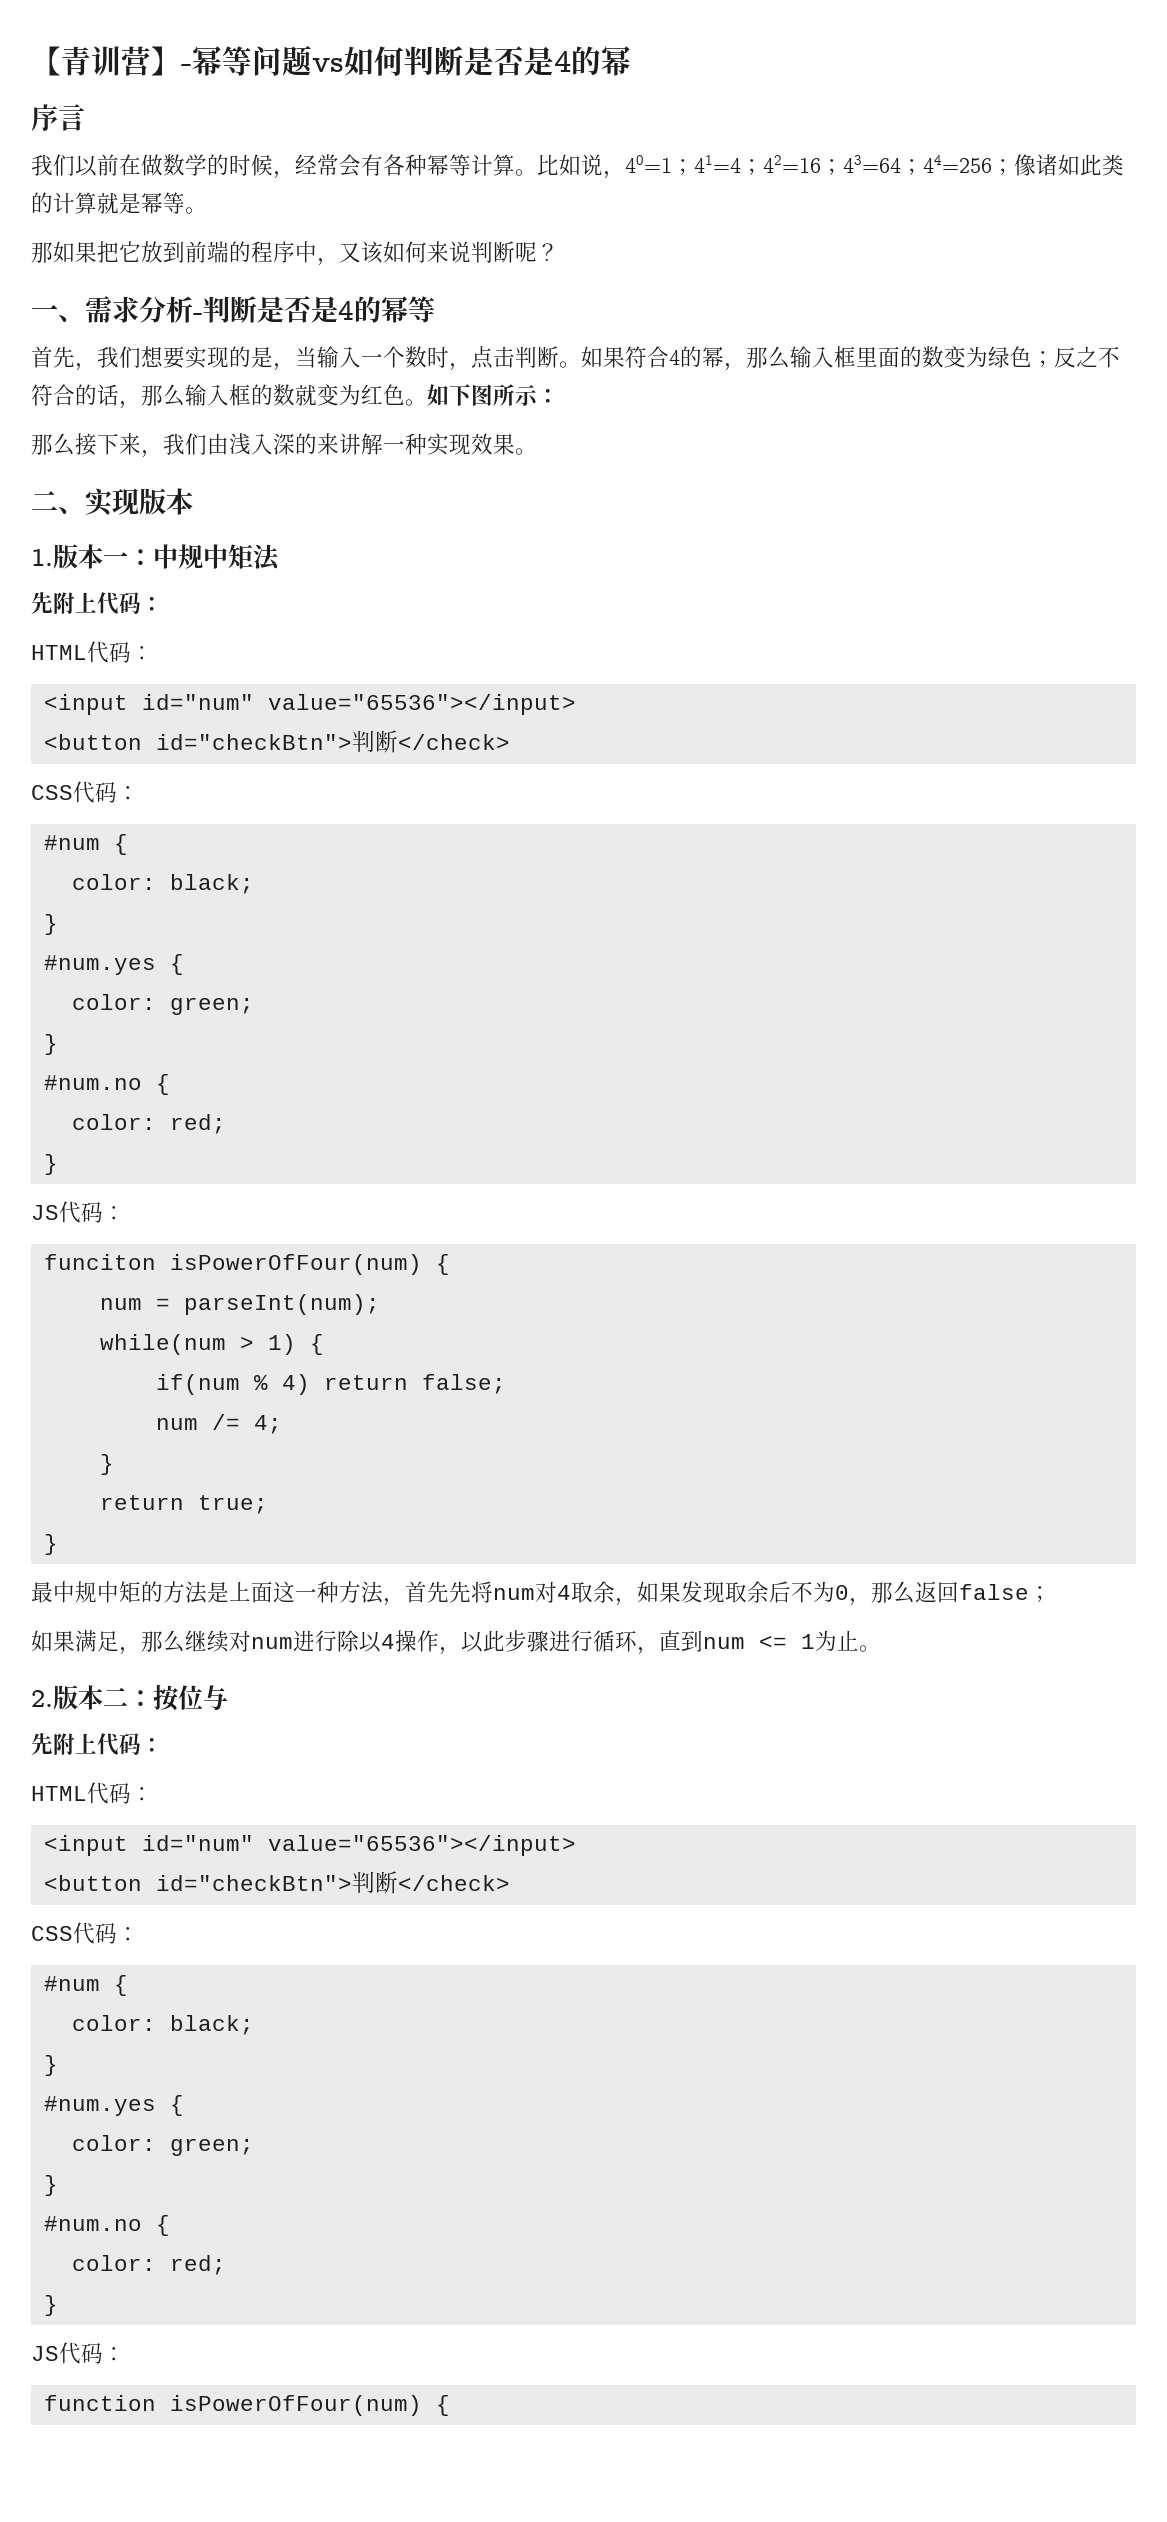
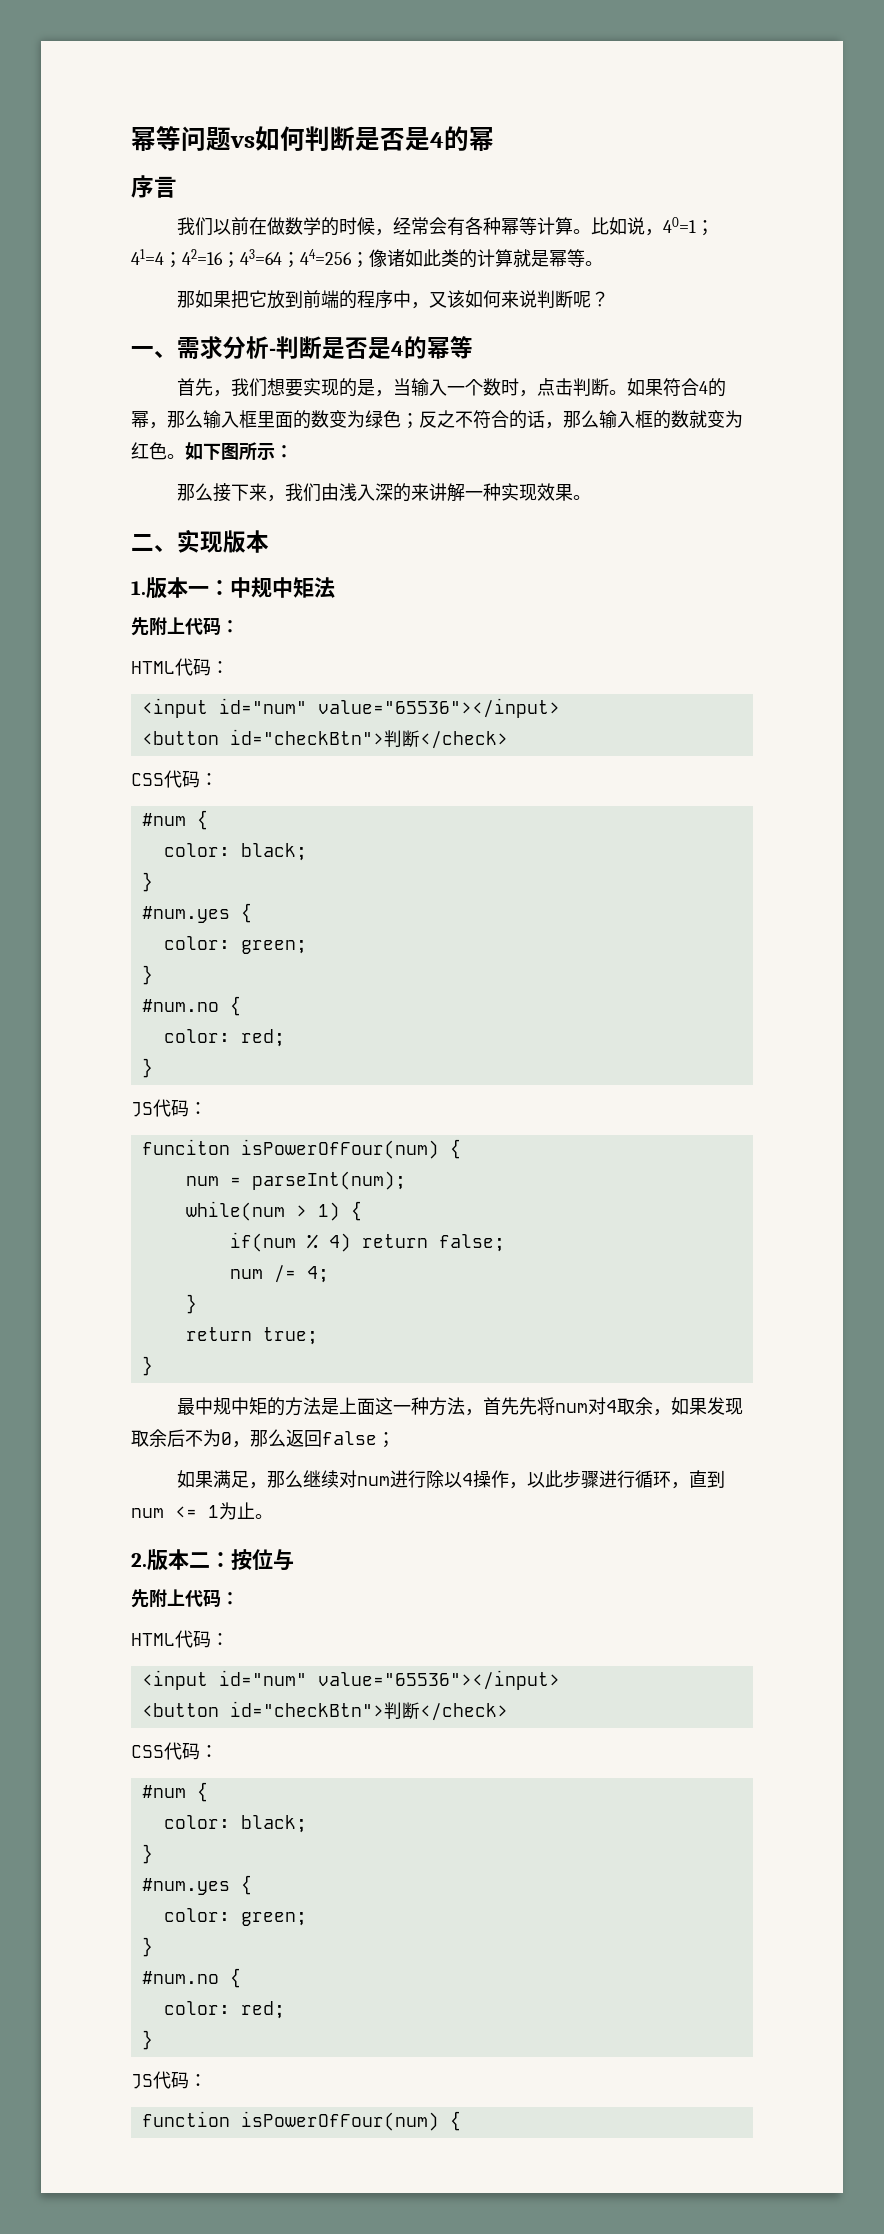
- 【青训营】-幂等问题vs如何判断是否是4的幂
+ 幂等问题vs如何判断是否是4的幂

